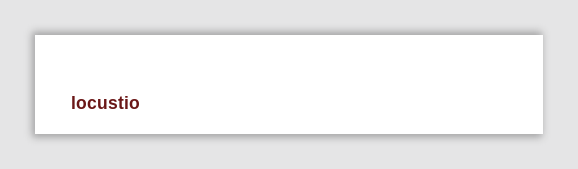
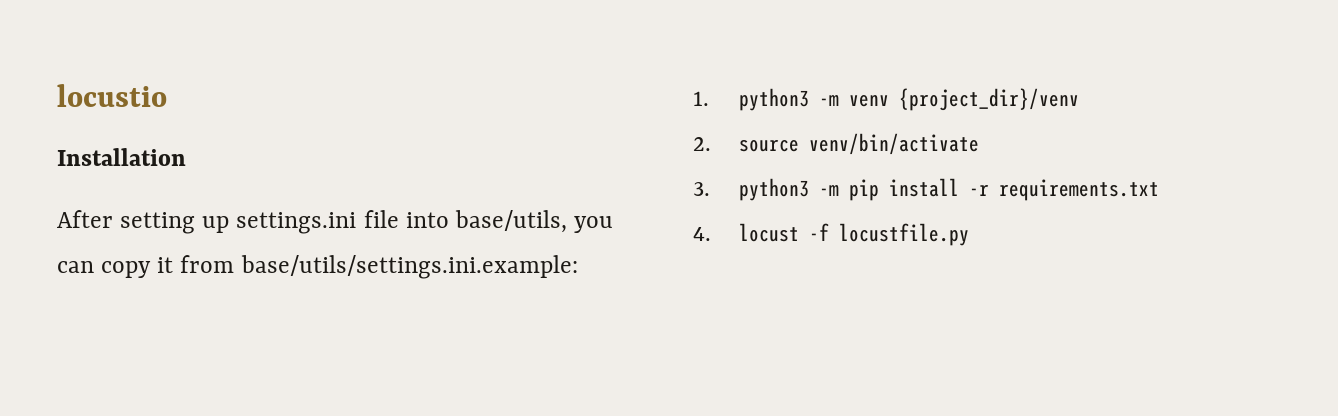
+ Installation
+ After setting up settings.ini file into base/utils, you can copy it from base/utils/settings.ini.example:
+ 1. python3 -m venv {project_dir}/venv
+ 2. source venv/bin/activate
+ 3. python3 -m pip install -r requirements.txt
+ 4. locust -f locustfile.py

